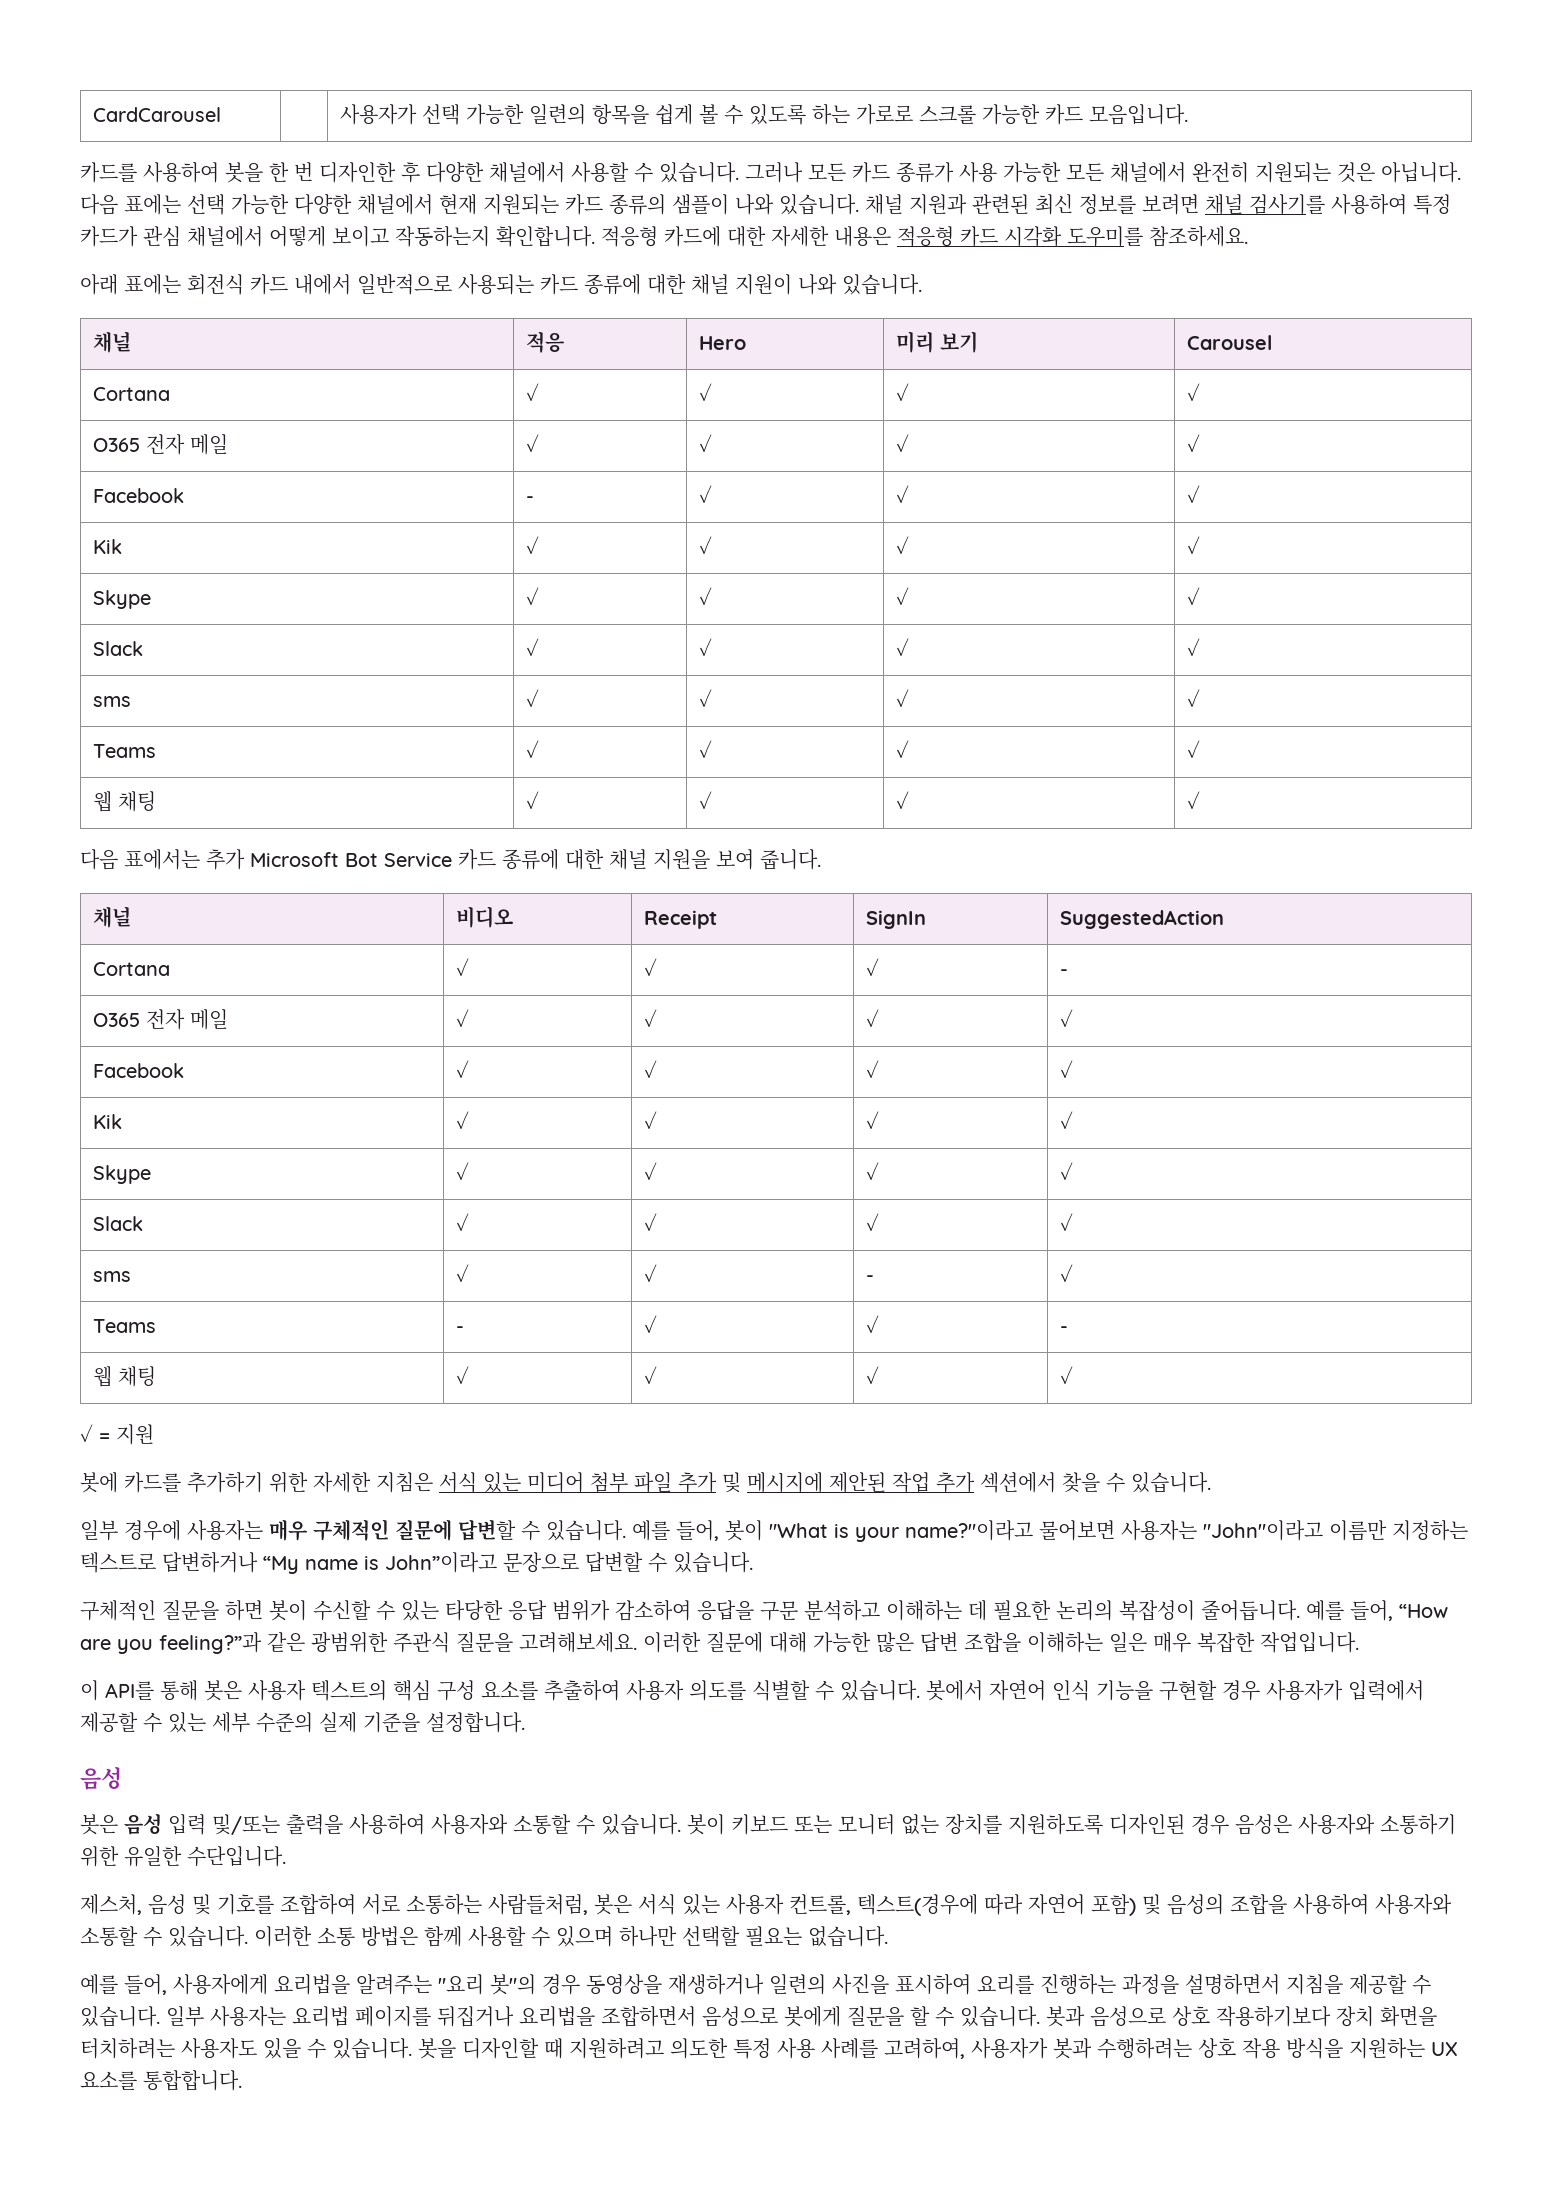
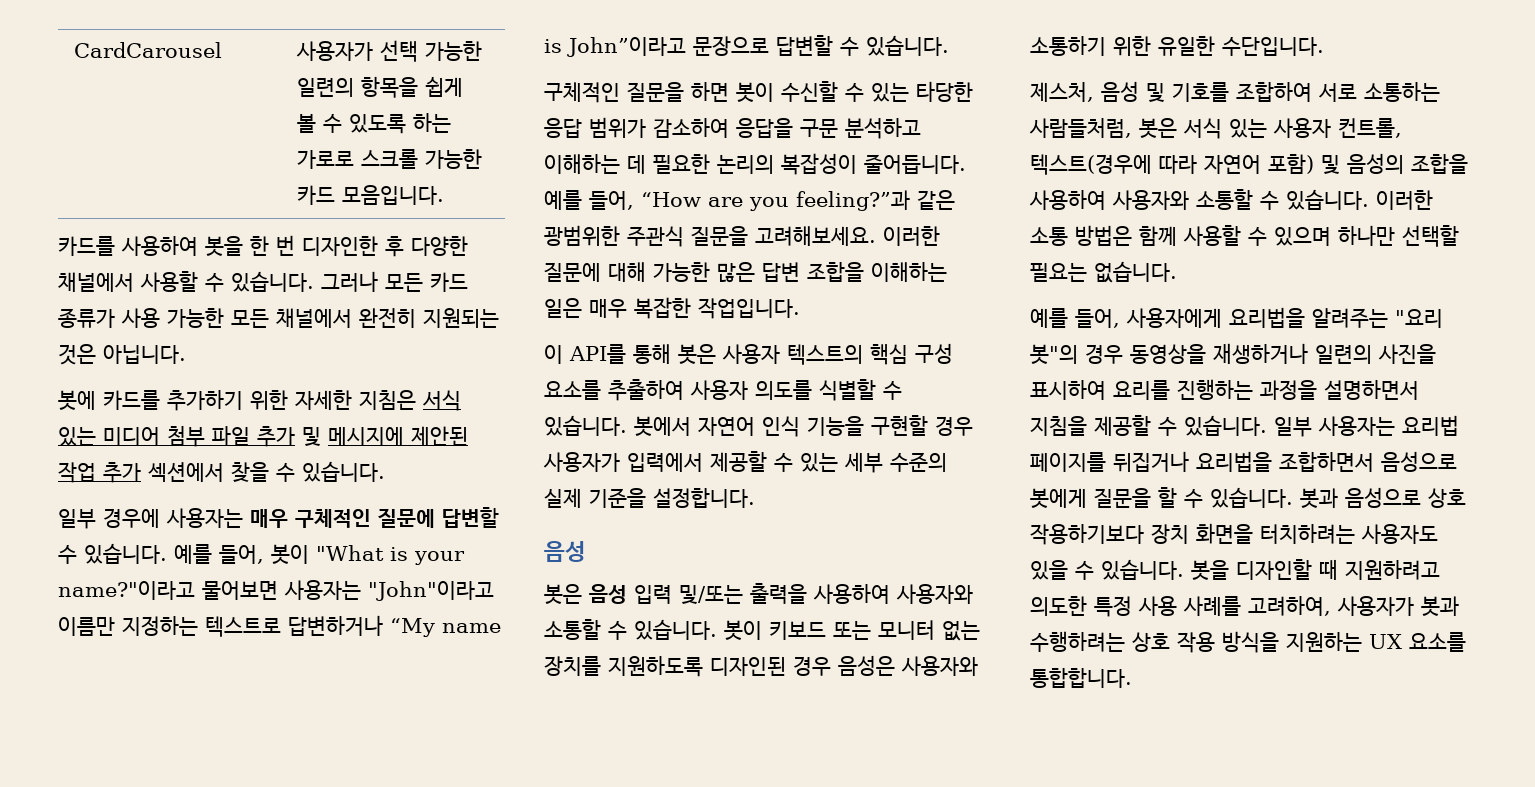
- 다음 표에는 선택 가능한 다양한 채널에서 현재 지원되는 카드 종류의 샘플이 나와 있습니다. 채널 지원과 관련된 최신 정보를 보려면 채널 검사기를 사용하여 특정 카드가 관심 채널에서 어떻게 보이고 작동하는지 확인합니다. 적응형 카드에 대한 자세한 내용은 적응형 카드 시각화 도우미를 참조하세요.
- 아래 표에는 회전식 카드 내에서 일반적으로 사용되는 카드 종류에 대한 채널 지원이 나와 있습니다.
- 채널 | 적응 | Hero | 미리 보기 | Carousel
- Cortana | ✓ | ✓ | ✓ | ✓
- O365 전자 메일 | ✓ | ✓ | ✓ | ✓
- Facebook | - | ✓ | ✓ | ✓
- Kik | ✓ | ✓ | ✓ | ✓
- Skype | ✓ | ✓ | ✓ | ✓
- Slack | ✓ | ✓ | ✓ | ✓
- sms | ✓ | ✓ | ✓ | ✓
- Teams | ✓ | ✓ | ✓ | ✓
- 웹 채팅 | ✓ | ✓ | ✓ | ✓
- 다음 표에서는 추가 Microsoft Bot Service 카드 종류에 대한 채널 지원을 보여 줍니다.
- 채널 | 비디오 | Receipt | SignIn | SuggestedAction
- Cortana | ✓ | ✓ | ✓ | -
- O365 전자 메일 | ✓ | ✓ | ✓ | ✓
- Facebook | ✓ | ✓ | ✓ | ✓
- Kik | ✓ | ✓ | ✓ | ✓
- Skype | ✓ | ✓ | ✓ | ✓
- Slack | ✓ | ✓ | ✓ | ✓
- sms | ✓ | ✓ | - | ✓
- Teams | - | ✓ | ✓ | -
- 웹 채팅 | ✓ | ✓ | ✓ | ✓
- ✓ = 지원

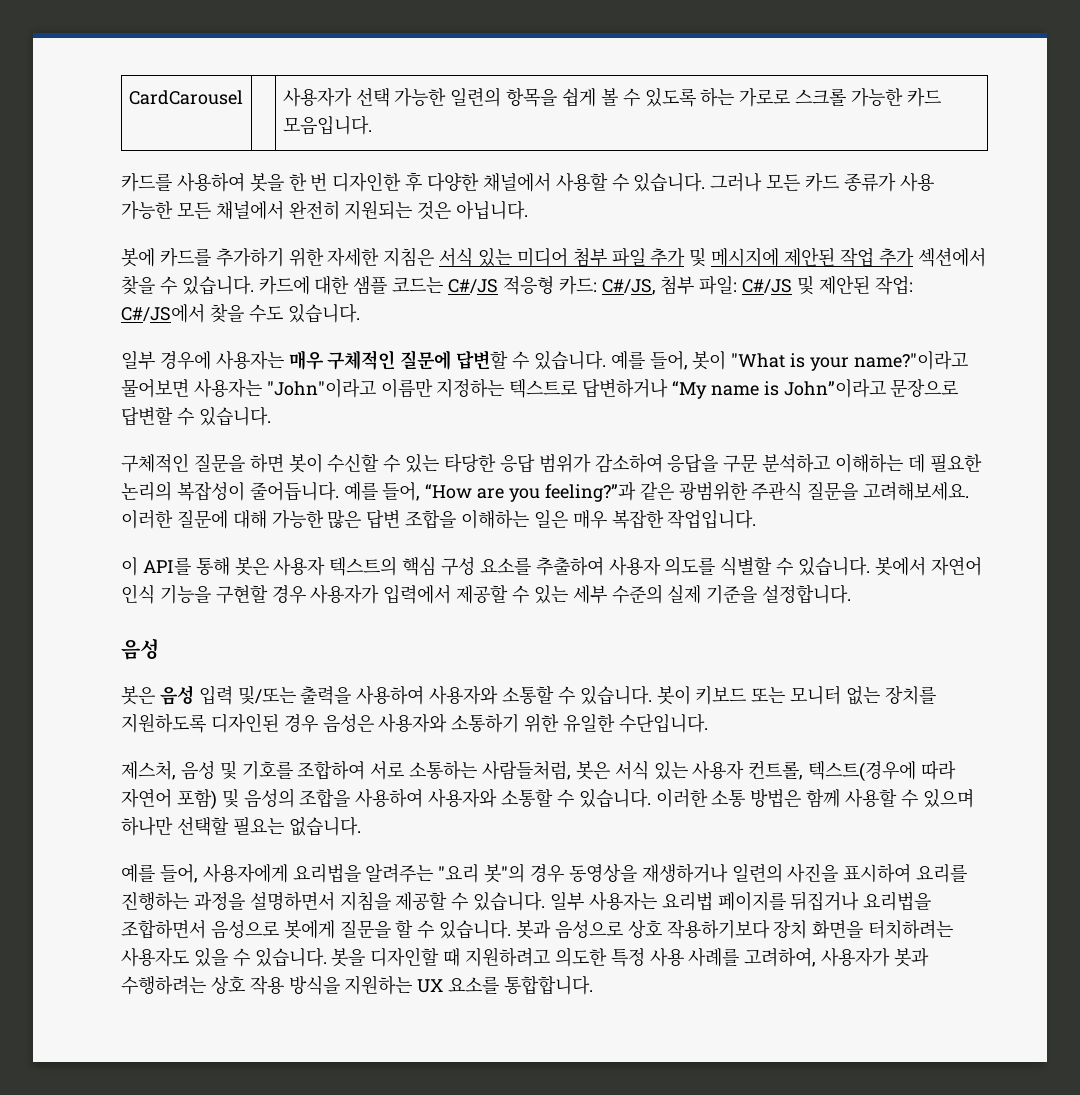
+ 카드에 대한 샘플 코드는 C#/JS 적응형 카드: C#/JS, 첨부 파일: C#/JS 및 제안된 작업: C#/JS에서 찾을 수도 있습니다.

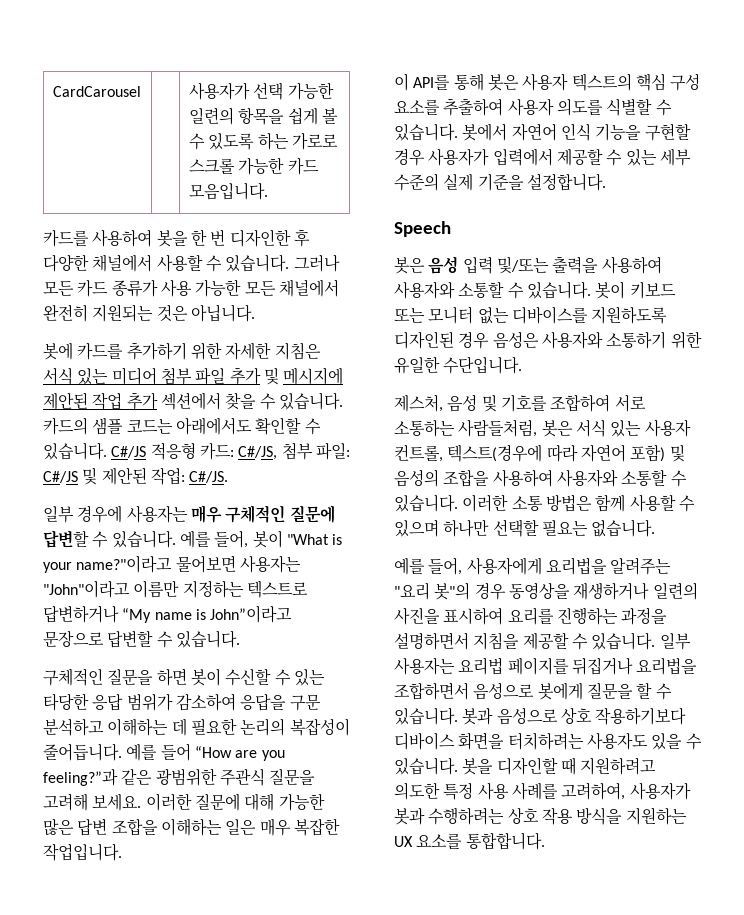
- 카드에 대한 샘플 코드는 C#/JS 적응형 카드: C#/JS, 첨부 파일: C#/JS 및 제안된 작업: C#/JS에서 찾을 수도 있습니다.
+ 카드의 샘플 코드는 아래에서도 확인할 수 있습니다. C#/JS 적응형 카드: C#/JS, 첨부 파일: C#/JS 및 제안된 작업: C#/JS.
- 예를 들어, “How are you feeling?”과 같은 광범위한 주관식 질문을 고려해보세요.
+ 예를 들어 “How are you feeling?”과 같은 광범위한 주관식 질문을 고려해 보세요.
  봇에서 자연어 인식 기능을 구현할 경우 사용자가 입력에서 제공할 수 있는 세부 수준의 실제 기준을 설정합니다.
- 음성
+ Speech
- 봇이 키보드 또는 모니터 없는 장치를 지원하도록 디자인된 경우 음성은 사용자와 소통하기 위한 유일한 수단입니다.
+ 봇이 키보드 또는 모니터 없는 디바이스를 지원하도록 디자인된 경우 음성은 사용자와 소통하기 위한 유일한 수단입니다.
- 봇과 음성으로 상호 작용하기보다 장치 화면을 터치하려는 사용자도 있을 수 있습니다.
+ 봇과 음성으로 상호 작용하기보다 디바이스 화면을 터치하려는 사용자도 있을 수 있습니다.

